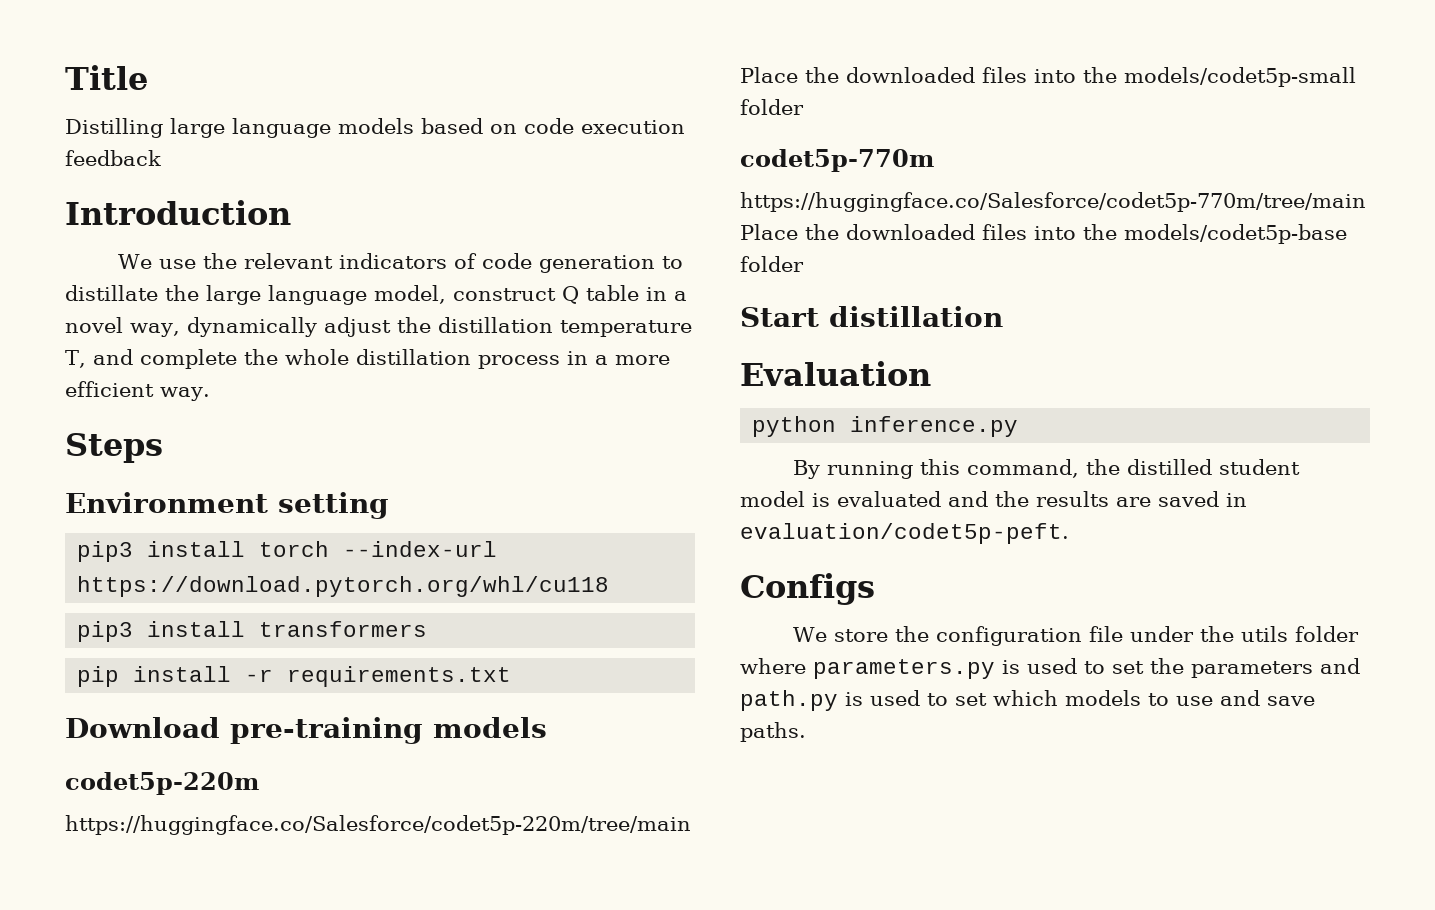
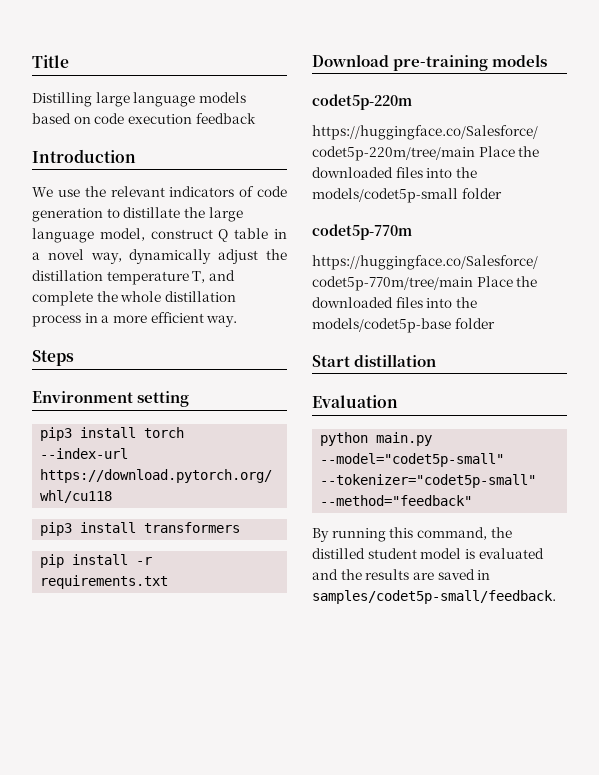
- python inference.py
+ python main.py --model="codet5p-small" --tokenizer="codet5p-small" --method="feedback"
- By running this command, the distilled student model is evaluated and the results are saved in evaluation/codet5p-peft.
- Configs
- We store the configuration file under the utils folder where parameters.py is used to set the parameters and path.py is used to set which models to use and save paths.
+ By running this command, the distilled student model is evaluated and the results are saved in samples/codet5p-small/feedback.

